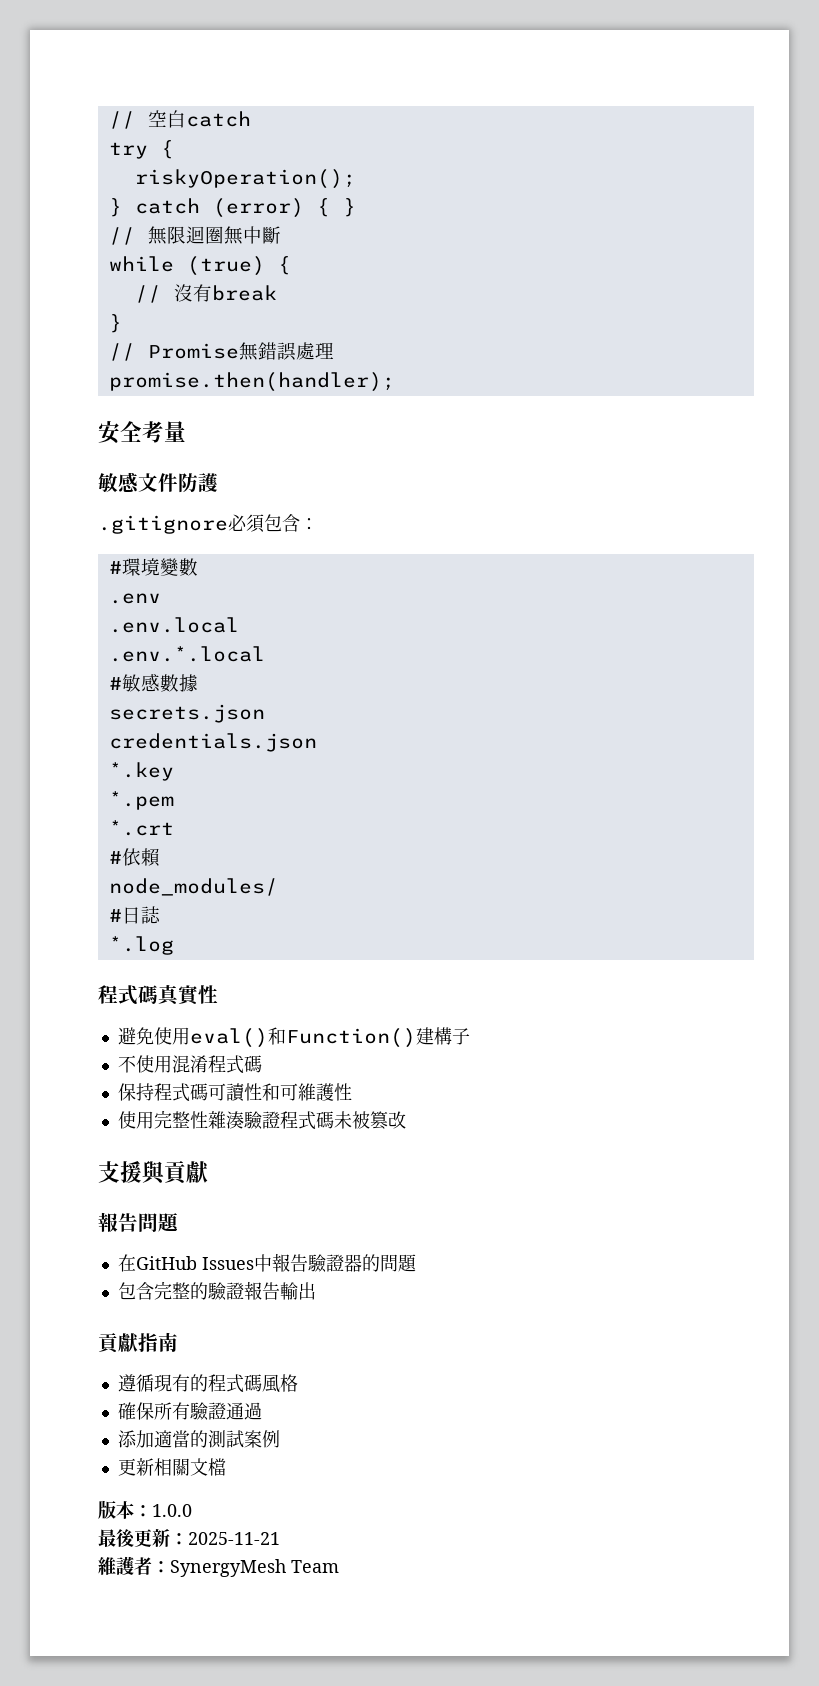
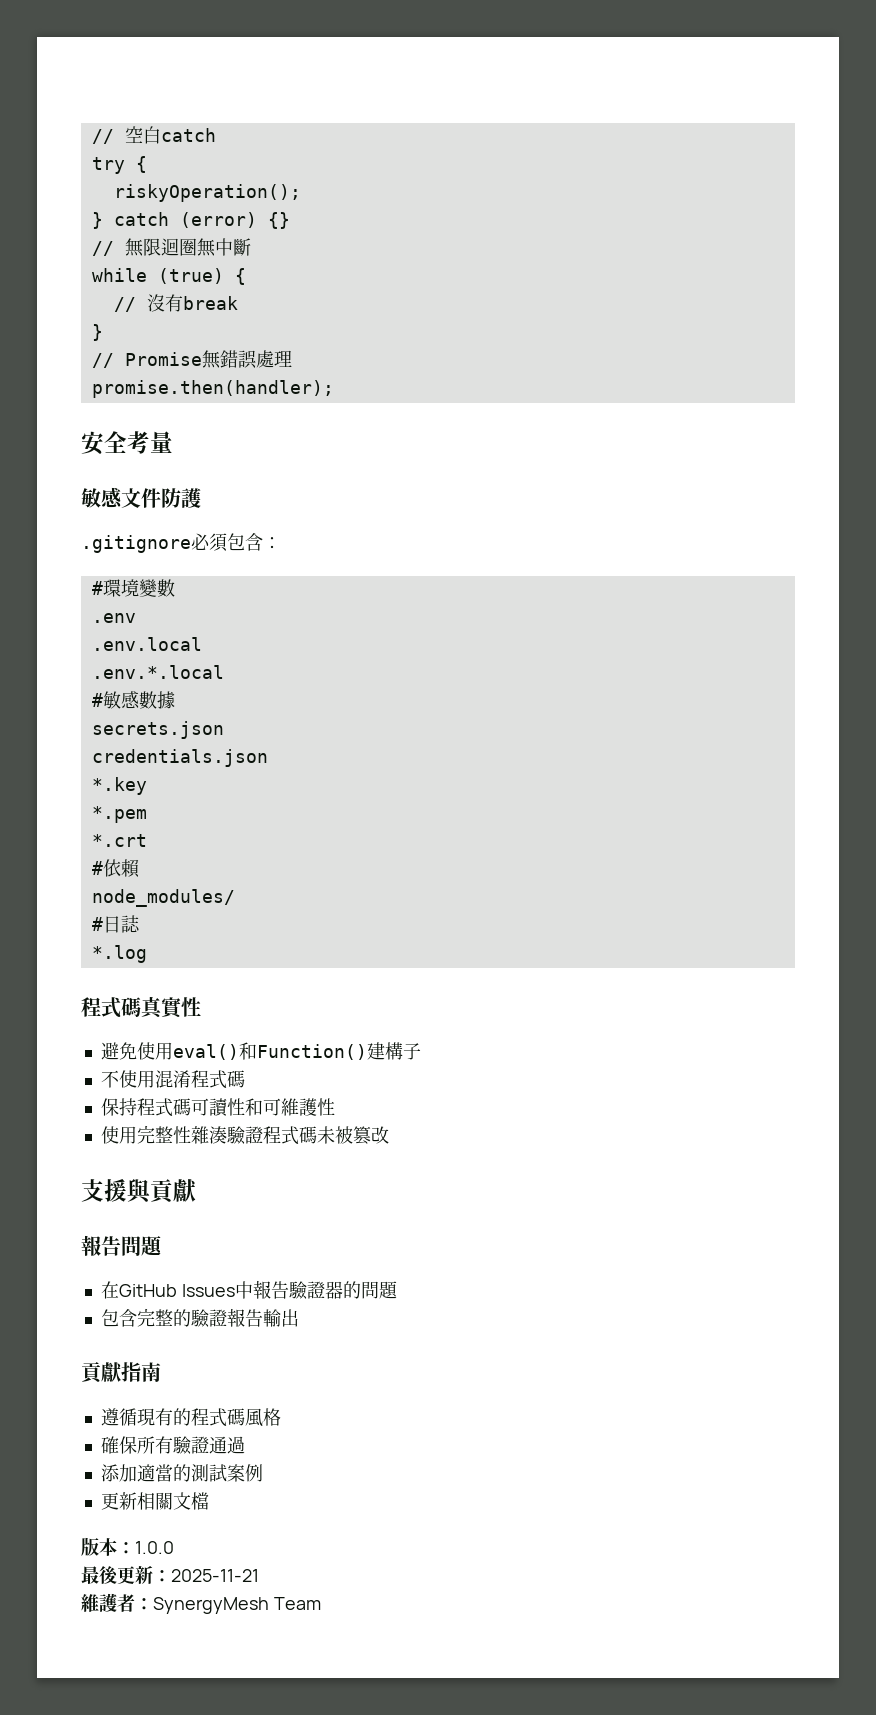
- } catch (error) { }
+ } catch (error) {}

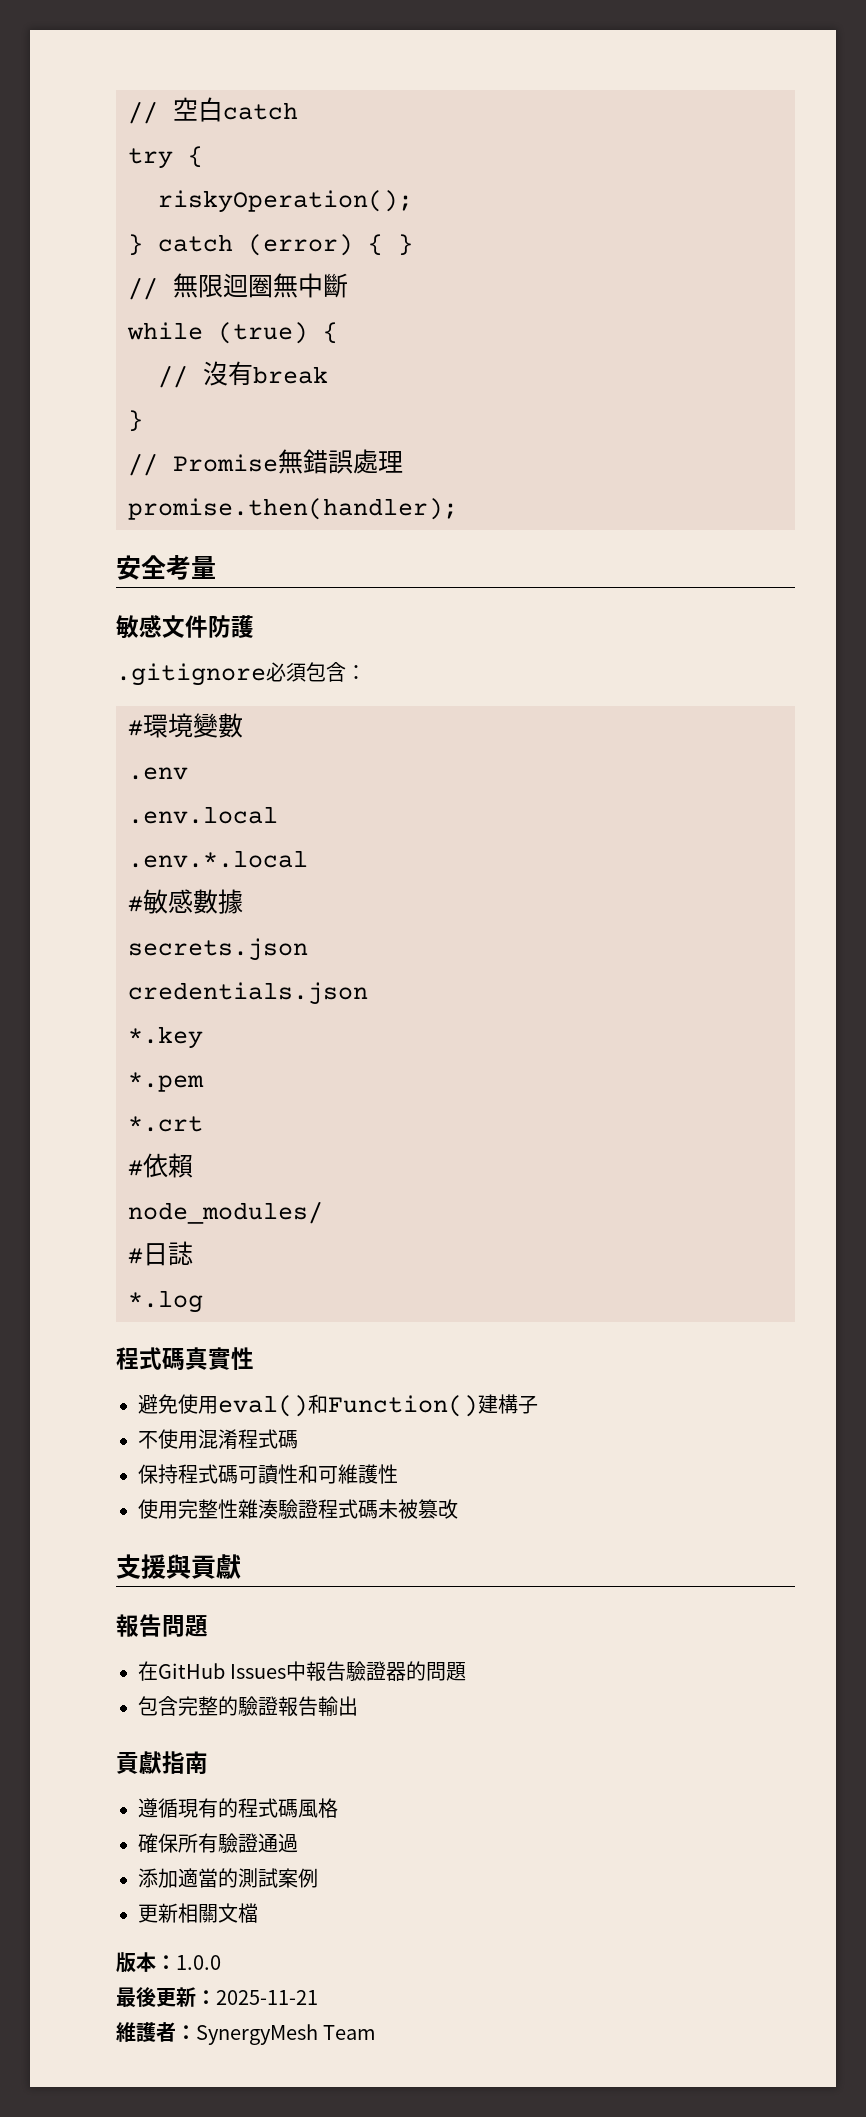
- } catch (error) {}
+ } catch (error) { }

